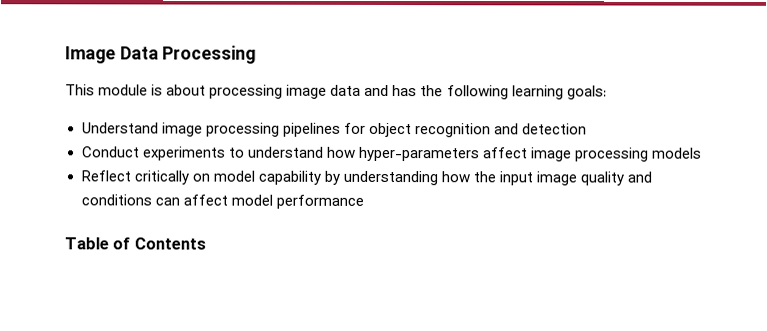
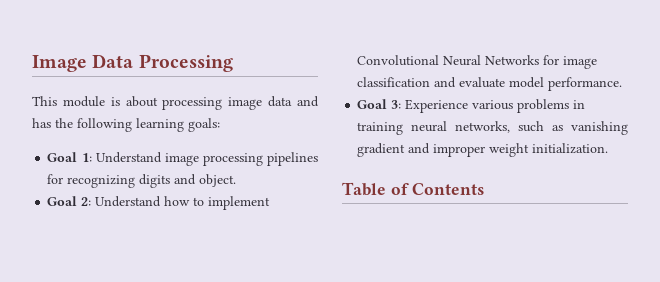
- Understand image processing pipelines for object recognition and detection
- Conduct experiments to understand how hyper-parameters affect image processing models
- Reflect critically on model capability by understanding how the input image quality and conditions can affect model performance
+ Goal 1: Understand image processing pipelines for recognizing digits and object.
+ Goal 2: Understand how to implement Convolutional Neural Networks for image classification and evaluate model performance.
+ Goal 3: Experience various problems in training neural networks, such as vanishing gradient and improper weight initialization.

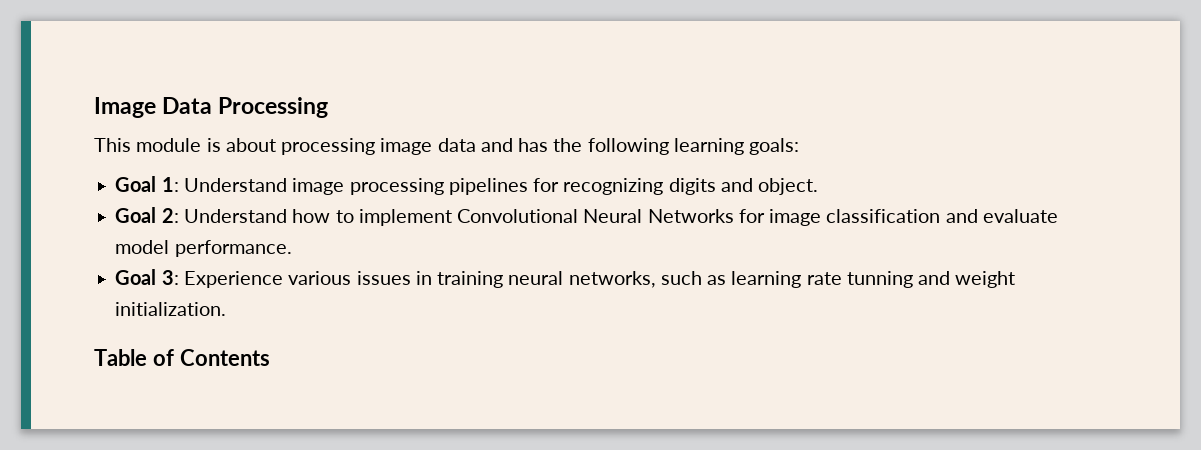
- Goal 3: Experience various problems in training neural networks, such as vanishing gradient and improper weight initialization.
+ Goal 3: Experience various issues in training neural networks, such as learning rate tunning and weight initialization.

